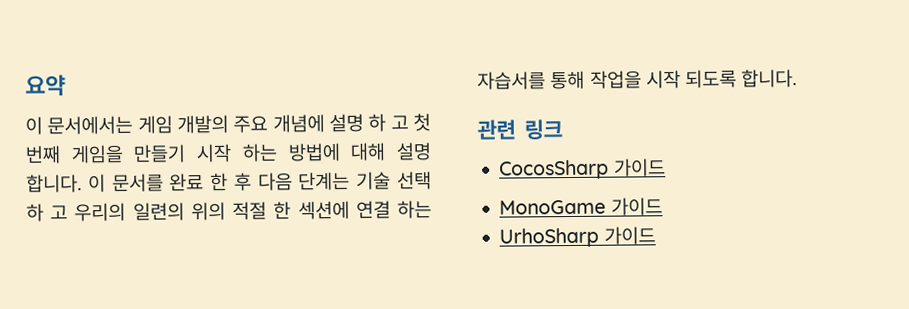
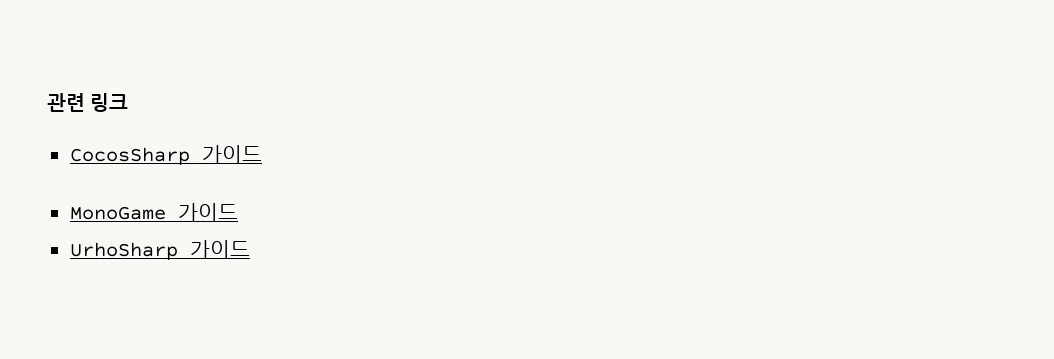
- 요약
- 이 문서에서는 게임 개발의 주요 개념에 설명 하 고 첫 번째 게임을 만들기 시작 하는 방법에 대해 설명 합니다. 이 문서를 완료 한 후 다음 단계는 기술 선택 하 고 우리의 일련의 위의 적절 한 섹션에 연결 하는 자습서를 통해 작업을 시작 되도록 합니다.

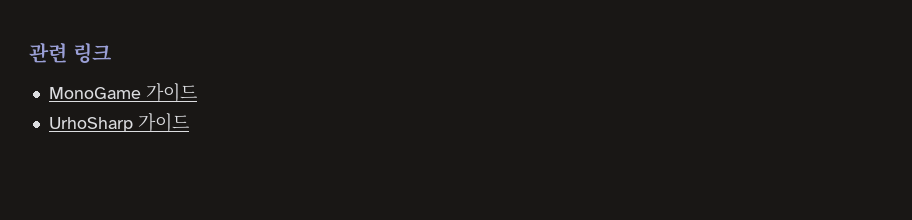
- CocosSharp 가이드

